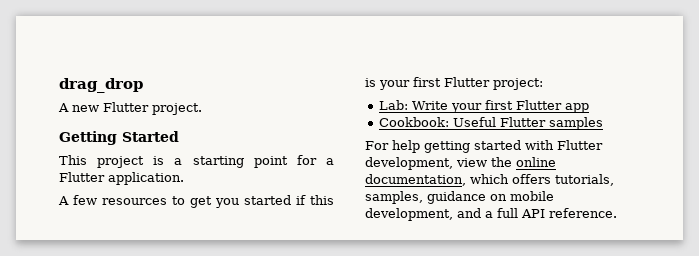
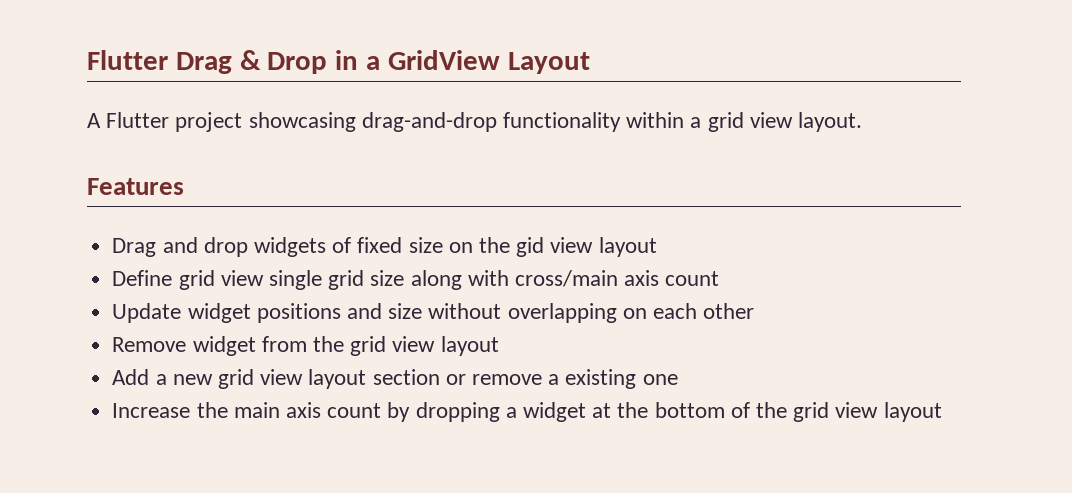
- drag_drop
- A new Flutter project.
- Getting Started
- This project is a starting point for a Flutter application.
- A few resources to get you started if this is your first Flutter project:
- Lab: Write your first Flutter app
- Cookbook: Useful Flutter samples
- For help getting started with Flutter development, view the online documentation, which offers tutorials, samples, guidance on mobile development, and a full API reference.
+ Flutter Drag & Drop in a GridView Layout
+ A Flutter project showcasing drag-and-drop functionality within a grid view layout.
+ Features
+ Drag and drop widgets of fixed size on the gid view layout
+ Define grid view single grid size along with cross/main axis count
+ Update widget positions and size without overlapping on each other
+ Remove widget from the grid view layout
+ Add a new grid view layout section or remove a existing one
+ Increase the main axis count by dropping a widget at the bottom of the grid view layout

